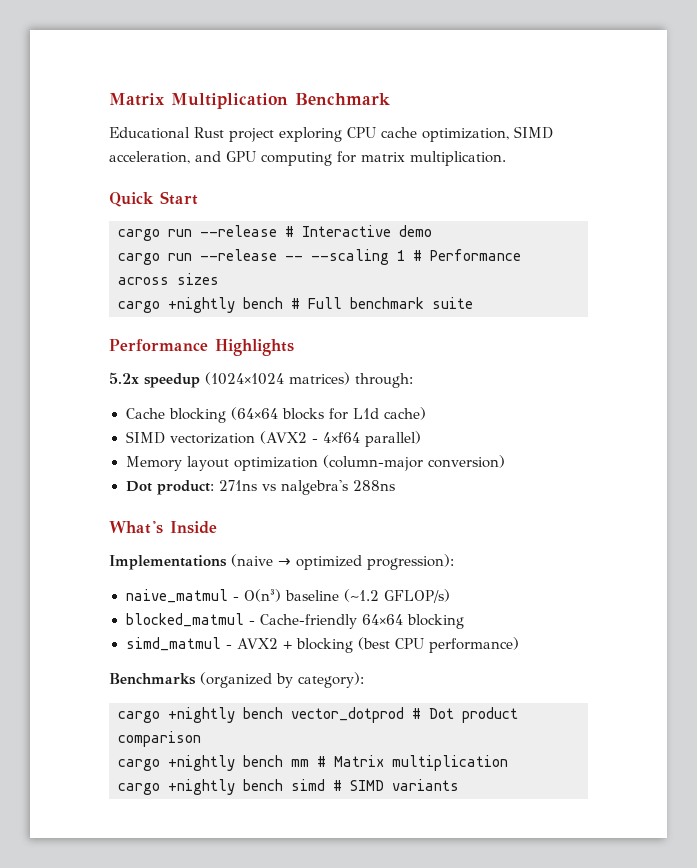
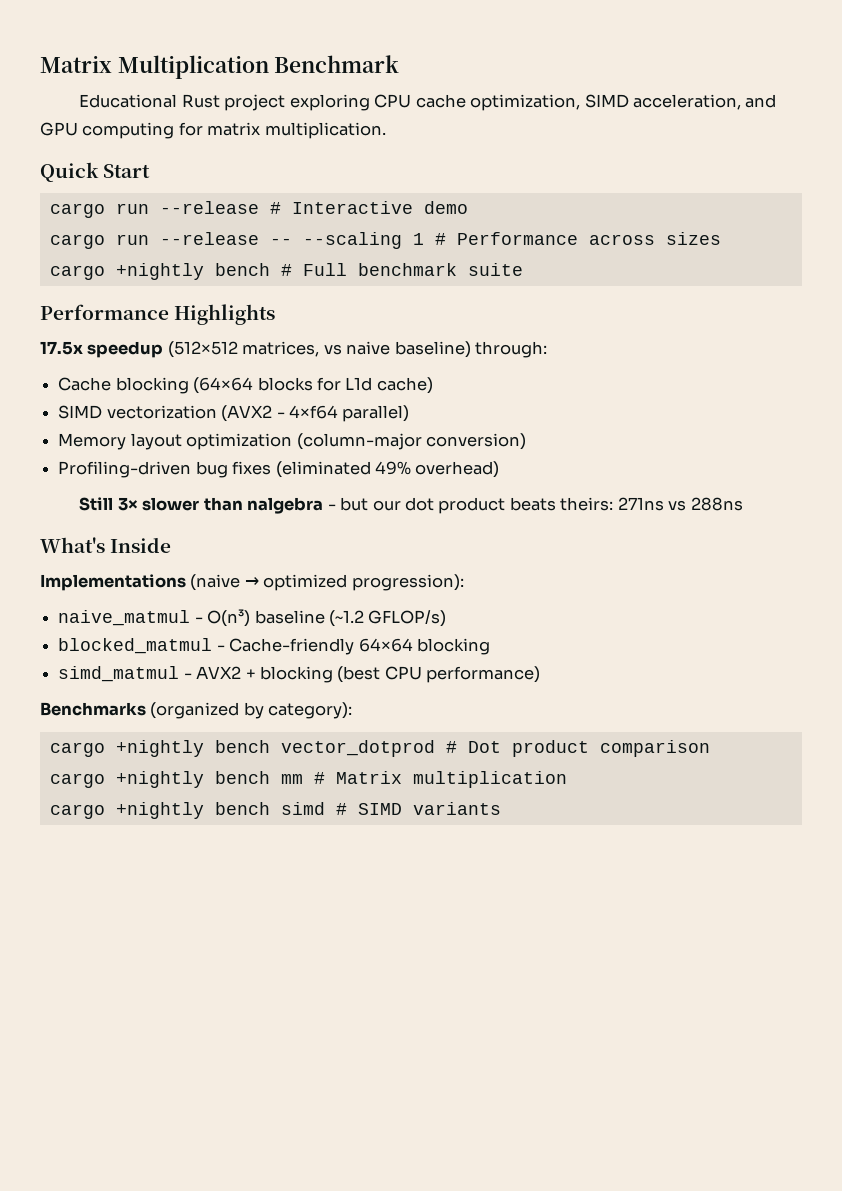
- 5.2x speedup (1024×1024 matrices) through:
+ 17.5x speedup (512×512 matrices, vs naive baseline) through:
- Dot product: 271ns vs nalgebra's 288ns
+ Profiling-driven bug fixes (eliminated 49% overhead)
+ Still 3× slower than nalgebra - but our dot product beats theirs: 271ns vs 288ns

